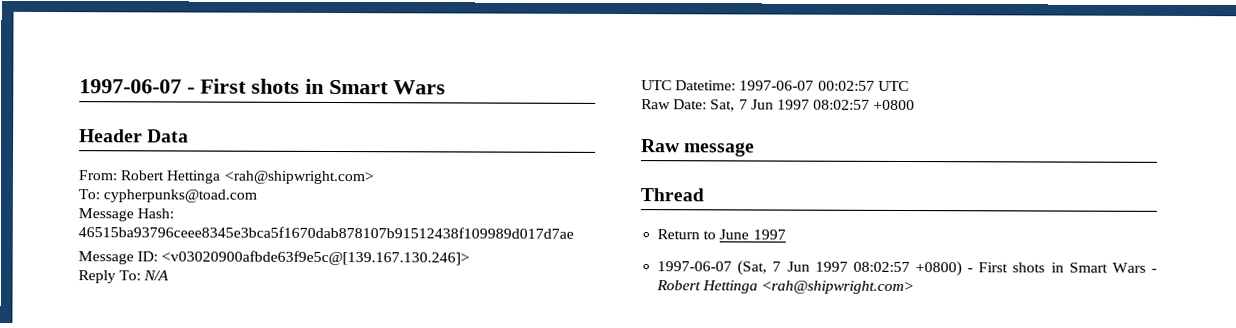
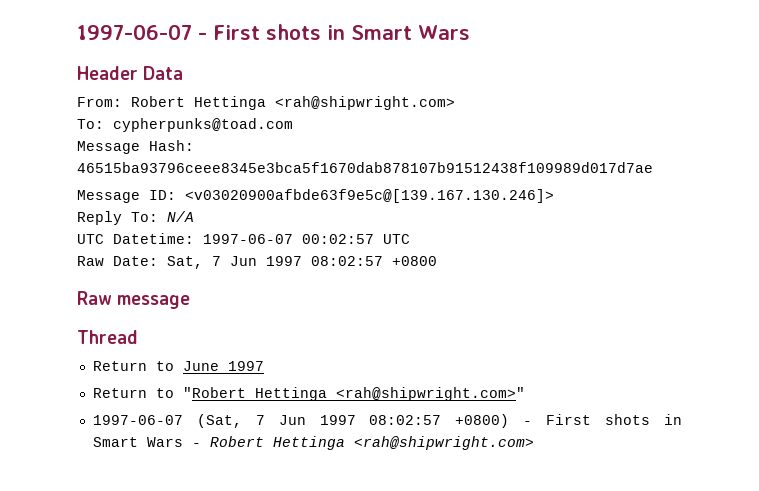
+ Return to "Robert Hettinga <rah@shipwright.com>"

